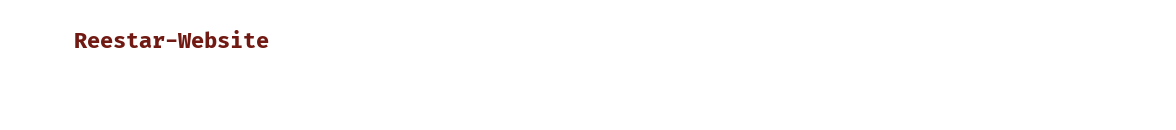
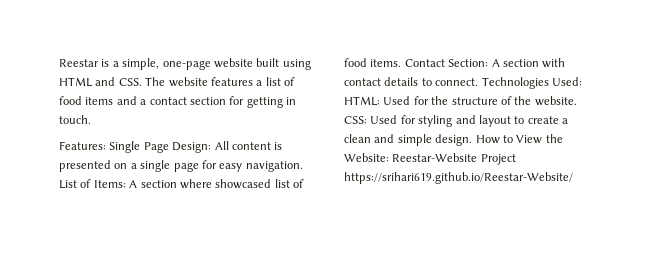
- Reestar-Website
+ Reestar is a simple, one-page website built using HTML and CSS. The website features a list of food items and a contact section for getting in touch.
+ Features: Single Page Design: All content is presented on a single page for easy navigation. List of Items: A section where showcased list of food items. Contact Section: A section with contact details to connect. Technologies Used: HTML: Used for the structure of the website. CSS: Used for styling and layout to create a clean and simple design. How to View the Website: Reestar-Website Project https://srihari619.github.io/Reestar-Website/

